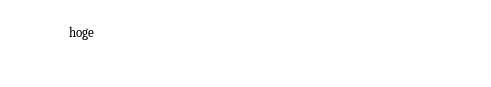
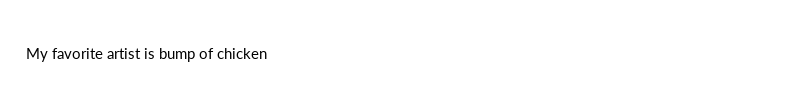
- hoge
+ My favorite artist is bump of chicken

